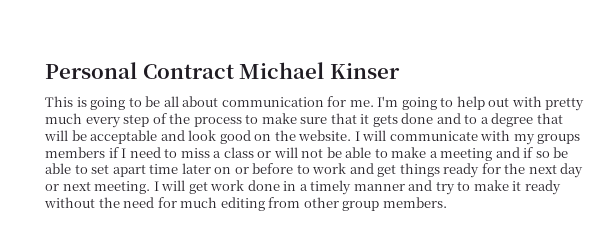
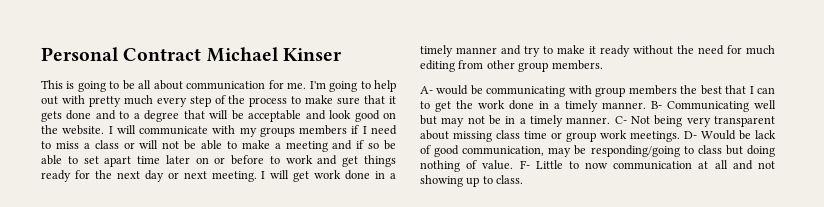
+ A- would be communicating with group members the best that I can to get the work done in a timely manner. B- Communicating well but may not be in a timely manner. C- Not being very transparent about missing class time or group work meetings. D- Would be lack of good communication, may be responding/going to class but doing nothing of value. F- Little to now communication at all and not showing up to class.

